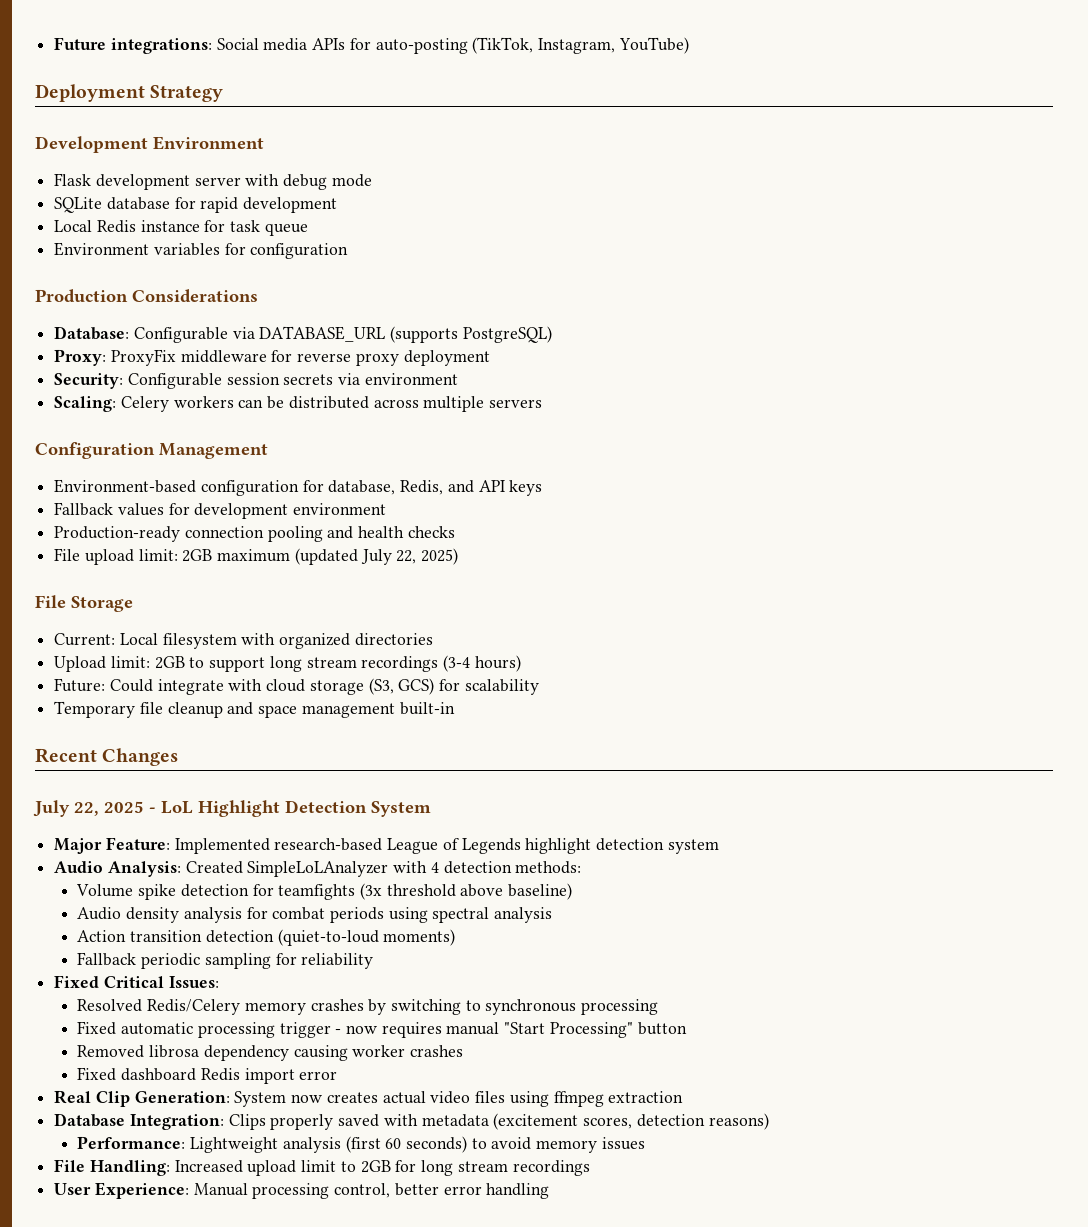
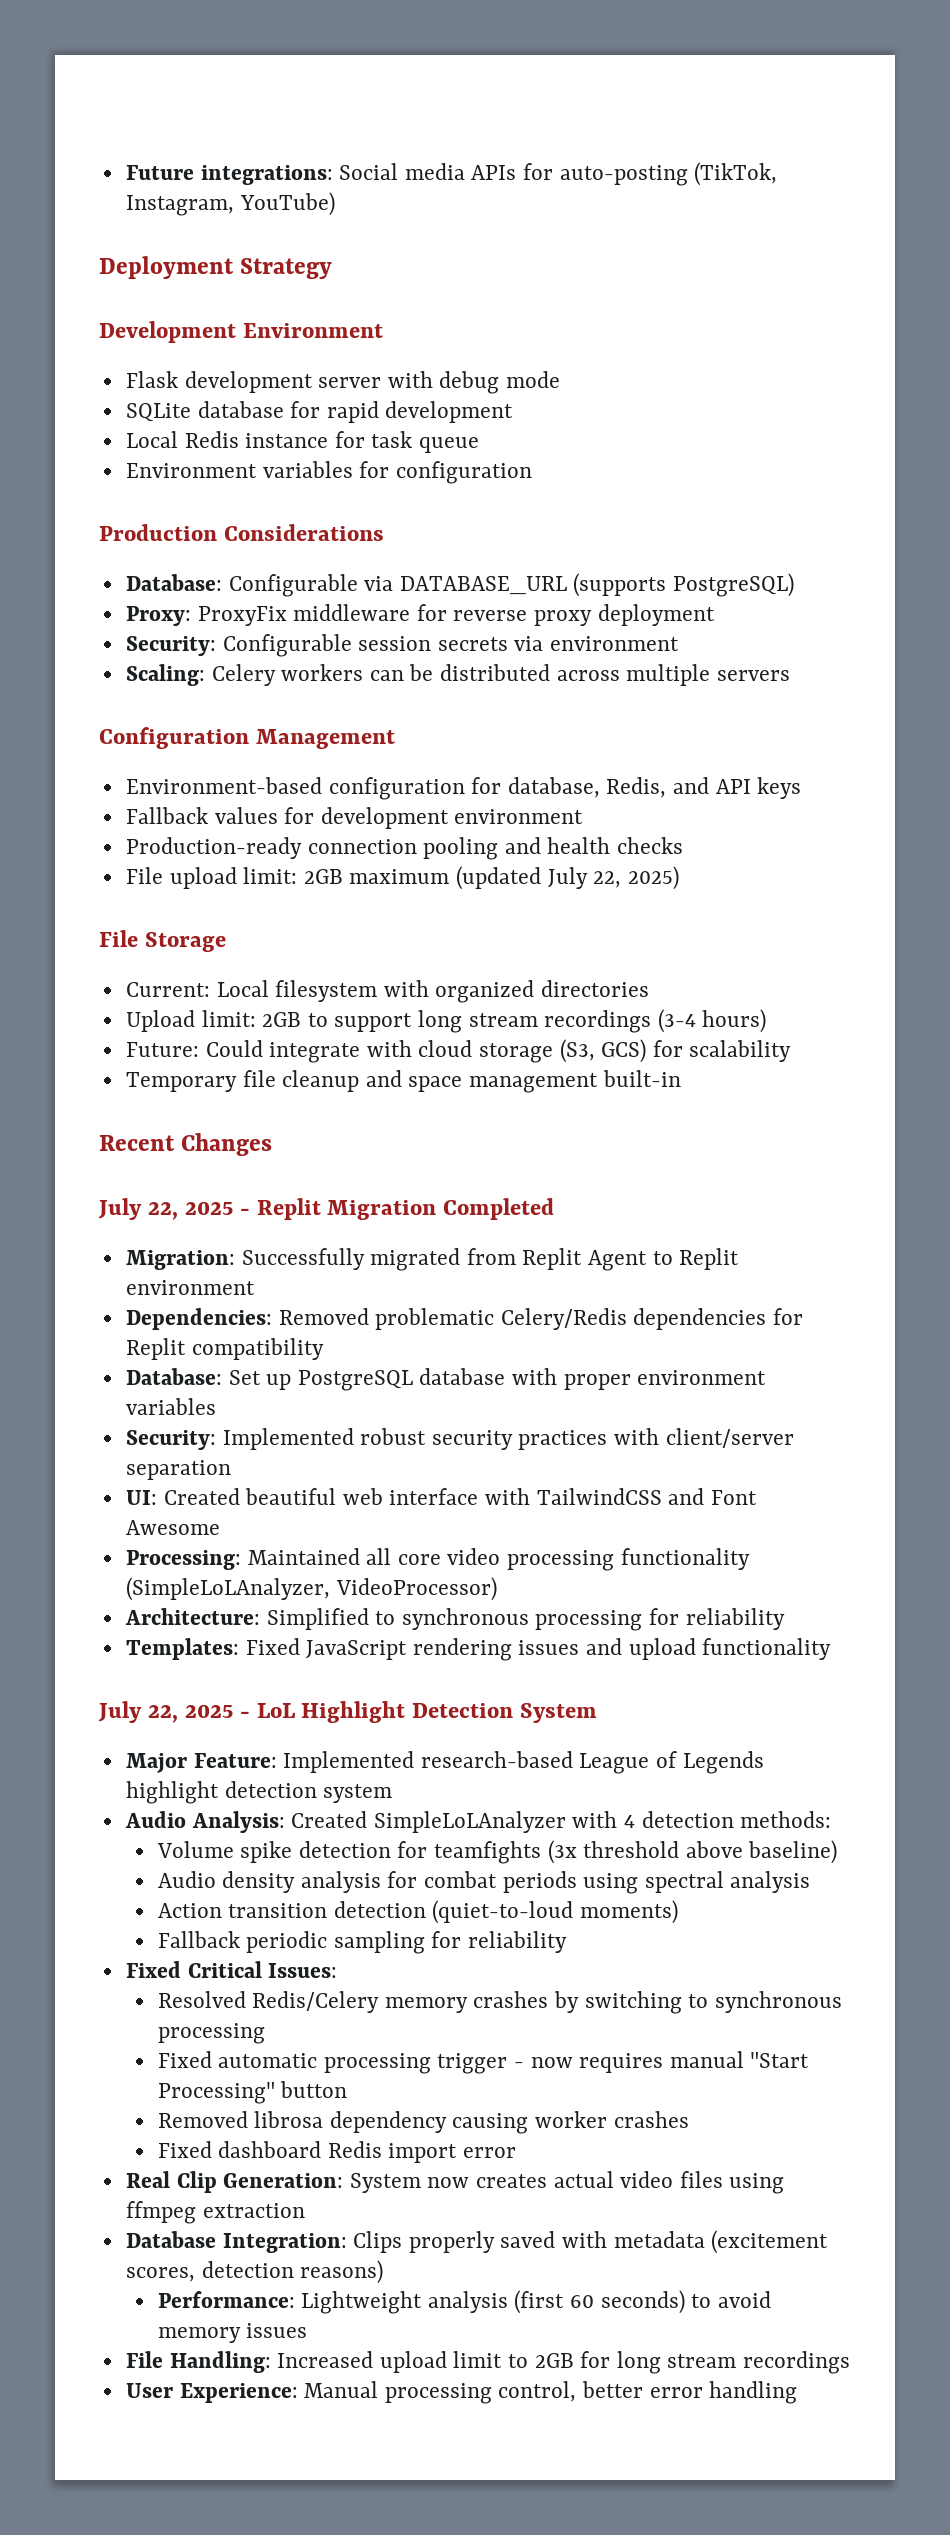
+ July 22, 2025 - Replit Migration Completed
+ Migration: Successfully migrated from Replit Agent to Replit environment
+ Dependencies: Removed problematic Celery/Redis dependencies for Replit compatibility
+ Database: Set up PostgreSQL database with proper environment variables
+ Security: Implemented robust security practices with client/server separation
+ UI: Created beautiful web interface with TailwindCSS and Font Awesome
+ Processing: Maintained all core video processing functionality (SimpleLoLAnalyzer, VideoProcessor)
+ Architecture: Simplified to synchronous processing for reliability
+ Templates: Fixed JavaScript rendering issues and upload functionality

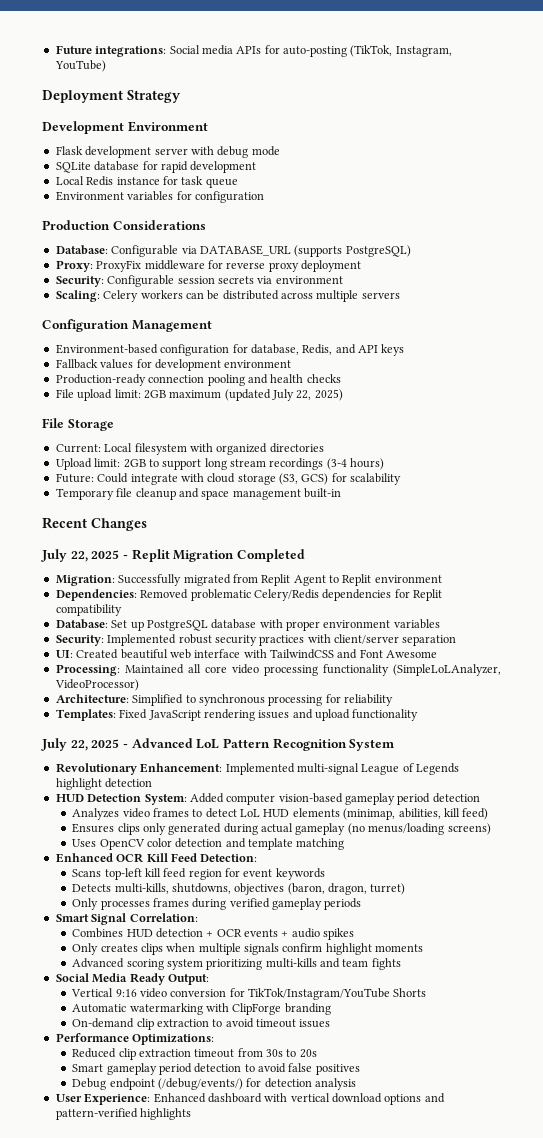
- July 22, 2025 - LoL Highlight Detection System
- Major Feature: Implemented research-based League of Legends highlight detection system
- Audio Analysis: Created SimpleLoLAnalyzer with 4 detection methods:
- Volume spike detection for teamfights (3x threshold above baseline)
- Audio density analysis for combat periods using spectral analysis
- Action transition detection (quiet-to-loud moments)
- Fallback periodic sampling for reliability
- Fixed Critical Issues:
- Resolved Redis/Celery memory crashes by switching to synchronous processing
- Fixed automatic processing trigger - now requires manual "Start Processing" button
- Removed librosa dependency causing worker crashes
- Fixed dashboard Redis import error
- Real Clip Generation: System now creates actual video files using ffmpeg extraction
- Database Integration: Clips properly saved with metadata (excitement scores, detection reasons)
- Performance: Lightweight analysis (first 60 seconds) to avoid memory issues
+ July 22, 2025 - Advanced LoL Pattern Recognition System
+ Revolutionary Enhancement: Implemented multi-signal League of Legends highlight detection
+ HUD Detection System: Added computer vision-based gameplay period detection
+ Analyzes video frames to detect LoL HUD elements (minimap, abilities, kill feed)
+ Ensures clips only generated during actual gameplay (no menus/loading screens)
+ Uses OpenCV color detection and template matching
+ Enhanced OCR Kill Feed Detection:
+ Scans top-left kill feed region for event keywords
+ Detects multi-kills, shutdowns, objectives (baron, dragon, turret)
+ Only processes frames during verified gameplay periods
+ Smart Signal Correlation:
+ Combines HUD detection + OCR events + audio spikes
+ Only creates clips when multiple signals confirm highlight moments
+ Advanced scoring system prioritizing multi-kills and team fights
+ Social Media Ready Output:
+ Vertical 9:16 video conversion for TikTok/Instagram/YouTube Shorts
+ Automatic watermarking with ClipForge branding
+ On-demand clip extraction to avoid timeout issues
- File Handling: Increased upload limit to 2GB for long stream recordings
- User Experience: Manual processing control, better error handling
+ Performance Optimizations:
+ Reduced clip extraction timeout from 30s to 20s
+ Smart gameplay period detection to avoid false positives
+ Debug endpoint (/debug/events/) for detection analysis
+ User Experience: Enhanced dashboard with vertical download options and pattern-verified highlights

